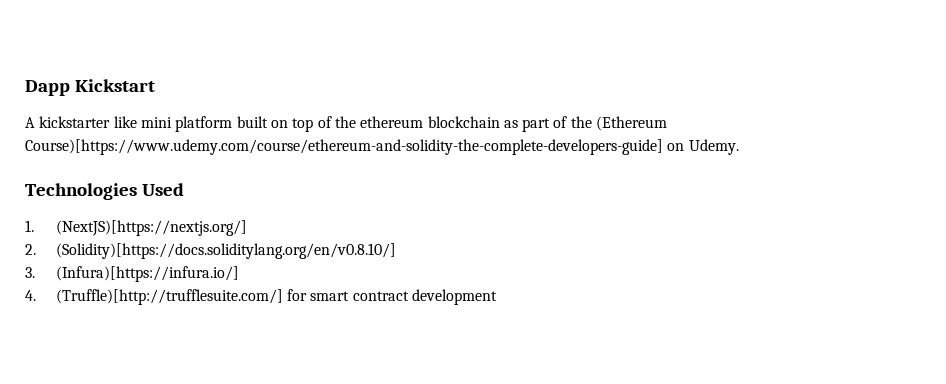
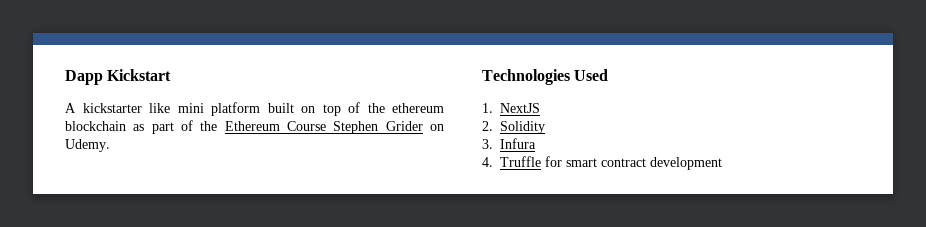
- A kickstarter like mini platform built on top of the ethereum blockchain as part of the (Ethereum Course)[https://www.udemy.com/course/ethereum-and-solidity-the-complete-developers-guide] on Udemy.
+ A kickstarter like mini platform built on top of the ethereum blockchain as part of the Ethereum Course Stephen Grider on Udemy.
- 1. (NextJS)[https://nextjs.org/]
+ 1. NextJS
- 2. (Solidity)[https://docs.soliditylang.org/en/v0.8.10/]
+ 2. Solidity
- 3. (Infura)[https://infura.io/]
+ 3. Infura
- 4. (Truffle)[http://trufflesuite.com/] for smart contract development
+ 4. Truffle for smart contract development

